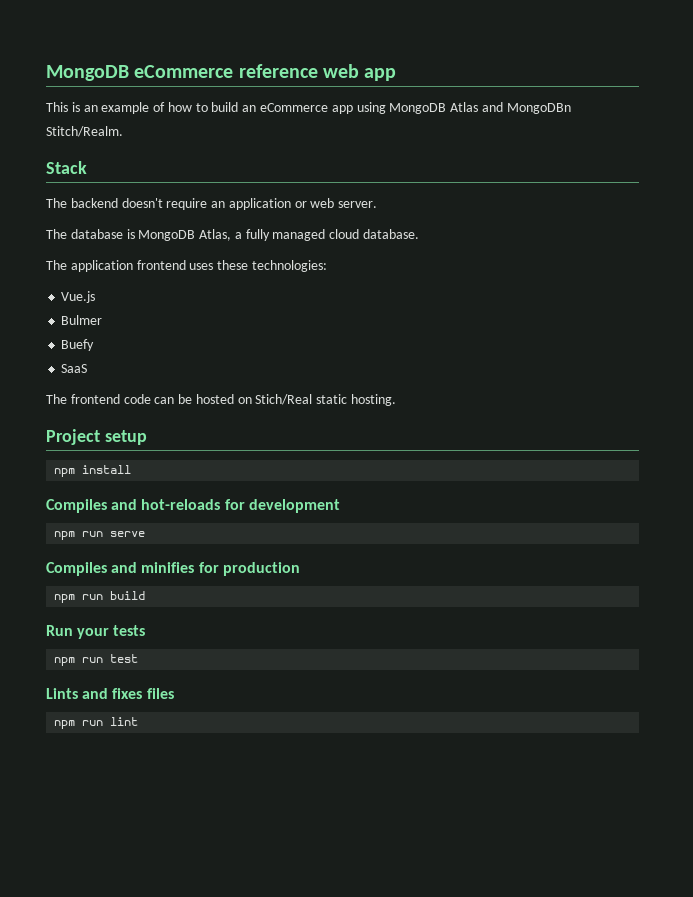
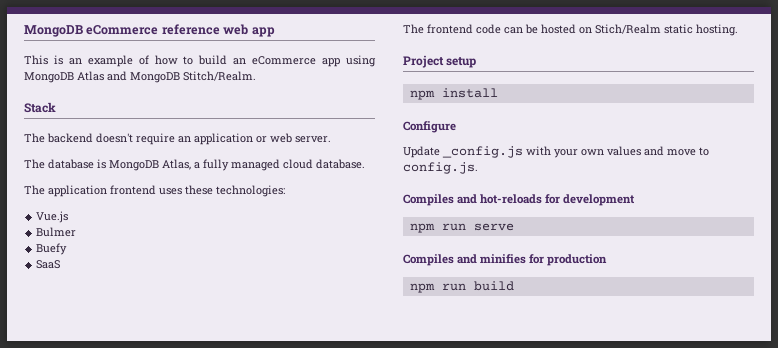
- This is an example of how to build an eCommerce app using MongoDB Atlas and MongoDBn Stitch/Realm.
+ This is an example of how to build an eCommerce app using MongoDB Atlas and MongoDB Stitch/Realm.
- The frontend code can be hosted on Stich/Real static hosting.
+ The frontend code can be hosted on Stich/Realm static hosting.
+ Configure
+ Update _config.js with your own values and move to config.js.
- Run your tests
- npm run test
- Lints and fixes files
- npm run lint

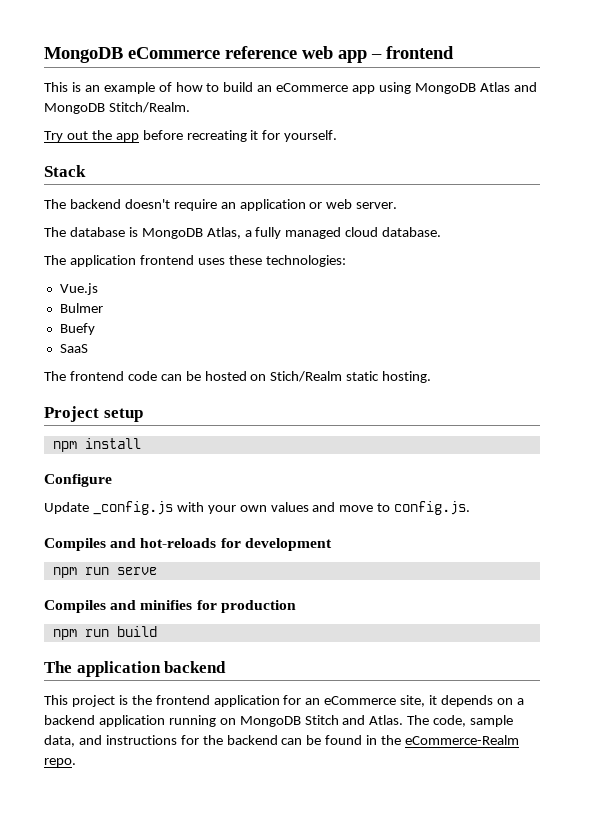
- MongoDB eCommerce reference web app
+ MongoDB eCommerce reference web app – frontend
+ Try out the app before recreating it for yourself.
+ The application backend
+ This project is the frontend application for an eCommerce site, it depends on a backend application running on MongoDB Stitch and Atlas. The code, sample data, and instructions for the backend can be found in the eCommerce-Realm repo.

